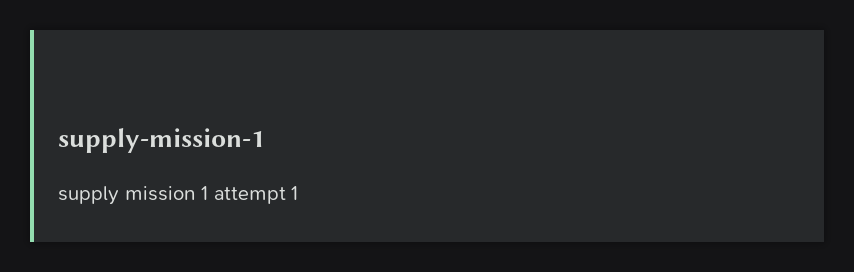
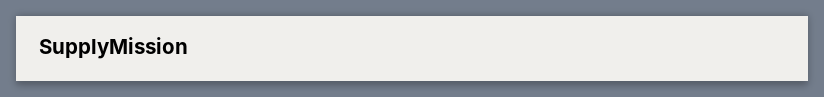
- supply-mission-1
- supply mission 1 attempt 1
+ SupplyMission

